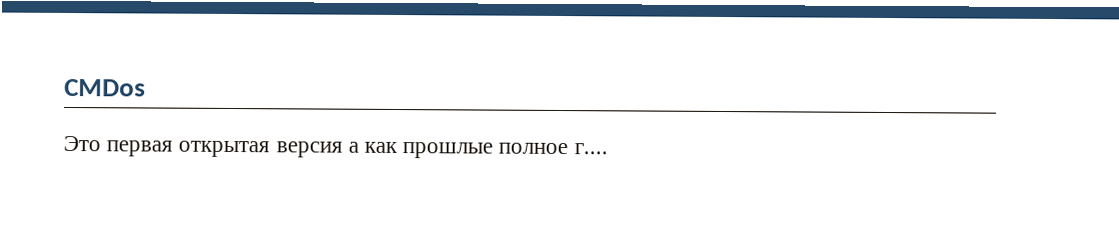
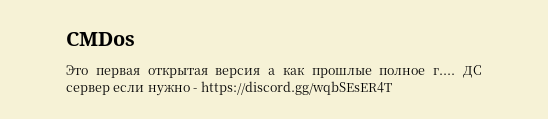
+ ДС сервер если нужно - https://discord.gg/wqbSEsER4T

